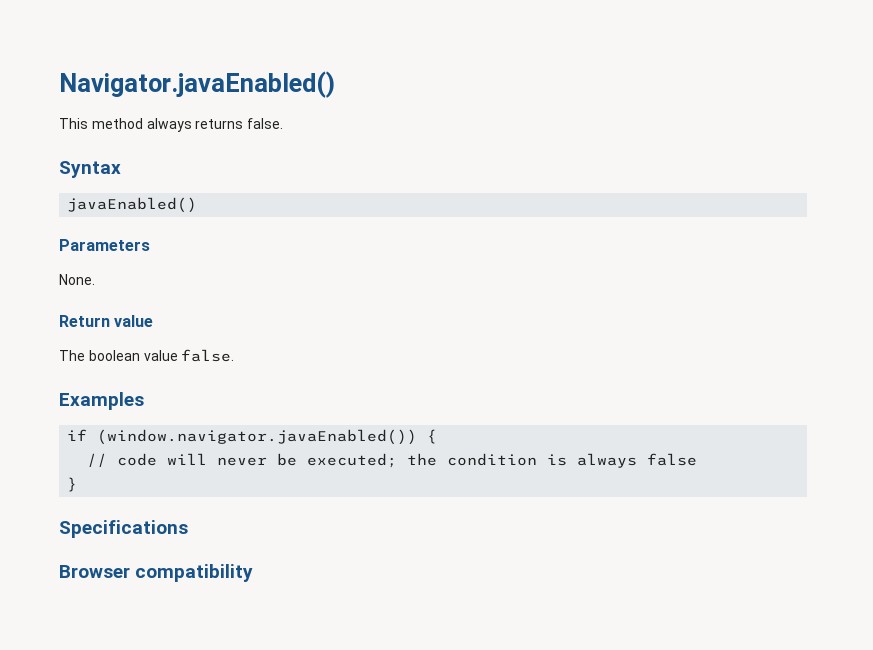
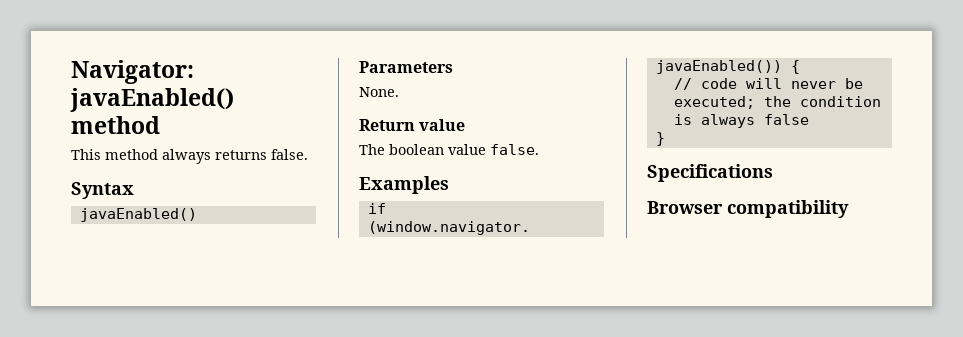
- Navigator.javaEnabled()
+ Navigator: javaEnabled() method

